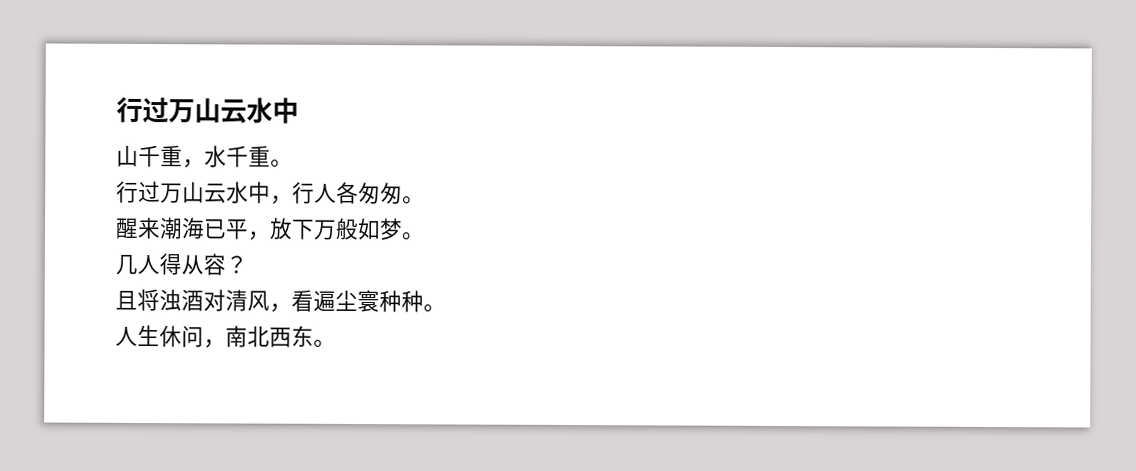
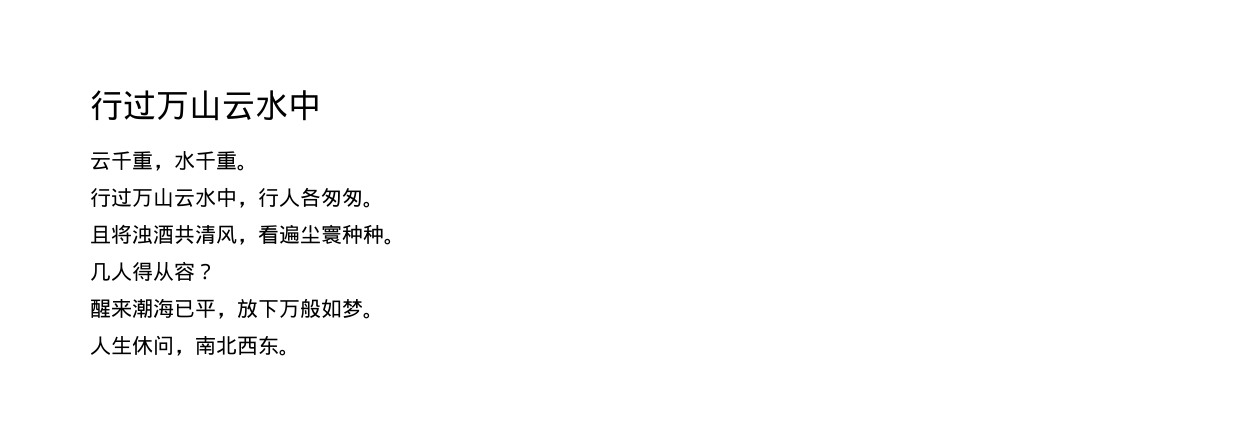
- 山千重，水千重。
+ 云千重，水千重。
+ 且将浊酒共清风，看遍尘寰种种。
+ 几人得从容？
- 几人得从容？
- 且将浊酒对清风，看遍尘寰种种。

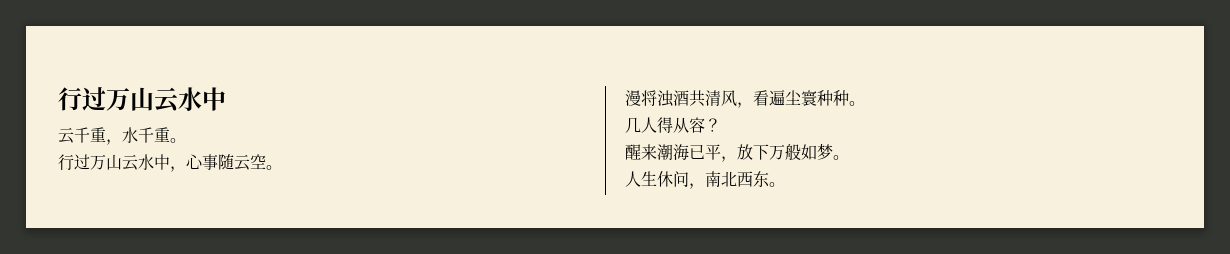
- 行过万山云水中，行人各匆匆。
- 且将浊酒共清风，看遍尘寰种种。
+ 行过万山云水中，心事随云空。
+ 漫将浊酒共清风，看遍尘寰种种。

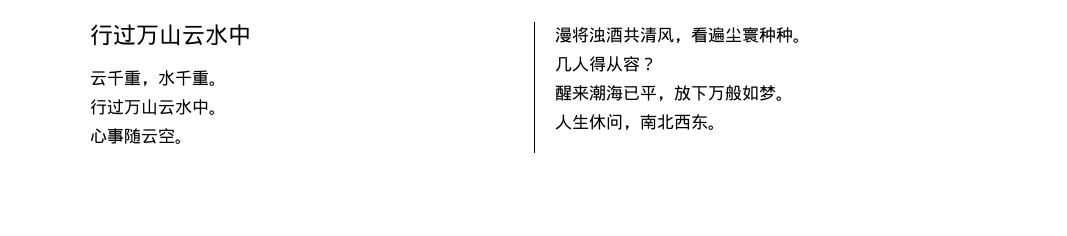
- 行过万山云水中，心事随云空。
+ 行过万山云水中。
+ 心事随云空。

